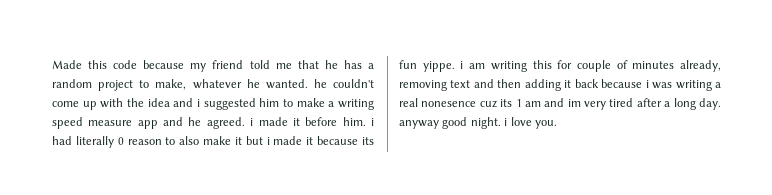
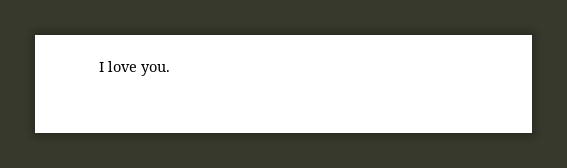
- Made this code because my friend told me that he has a random project to make, whatever he wanted. he couldn't come up with the idea and i suggested him to make a writing speed measure app and he agreed. i made it before him. i had literally 0 reason to also make it but i made it because its fun yippe. i am writing this for couple of minutes already, removing text and then adding it back because i was writing a real nonesence cuz its 1 am and im very tired after a long day. anyway good night. i love you.
+ I love you.

